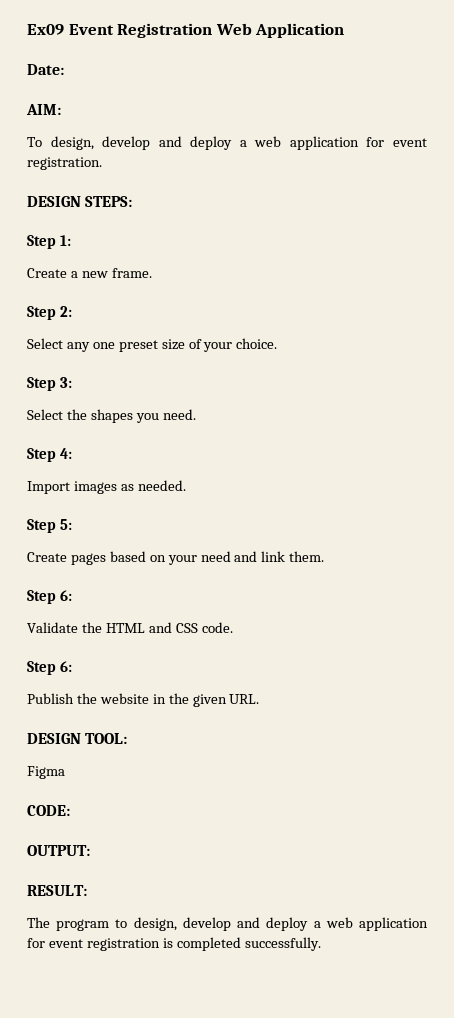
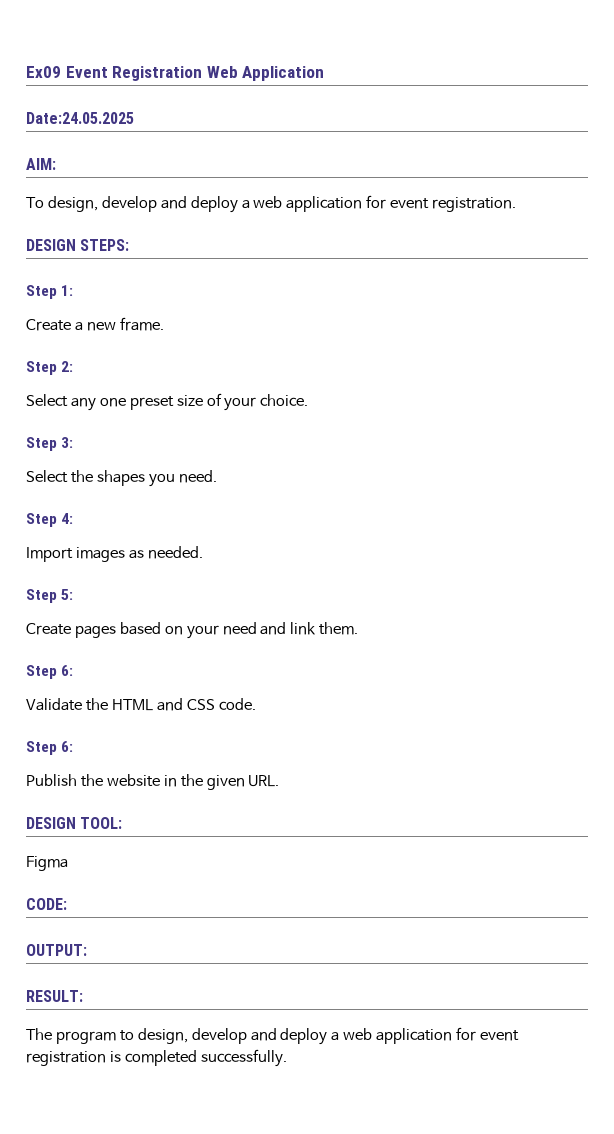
- Date:
+ Date:24.05.2025

